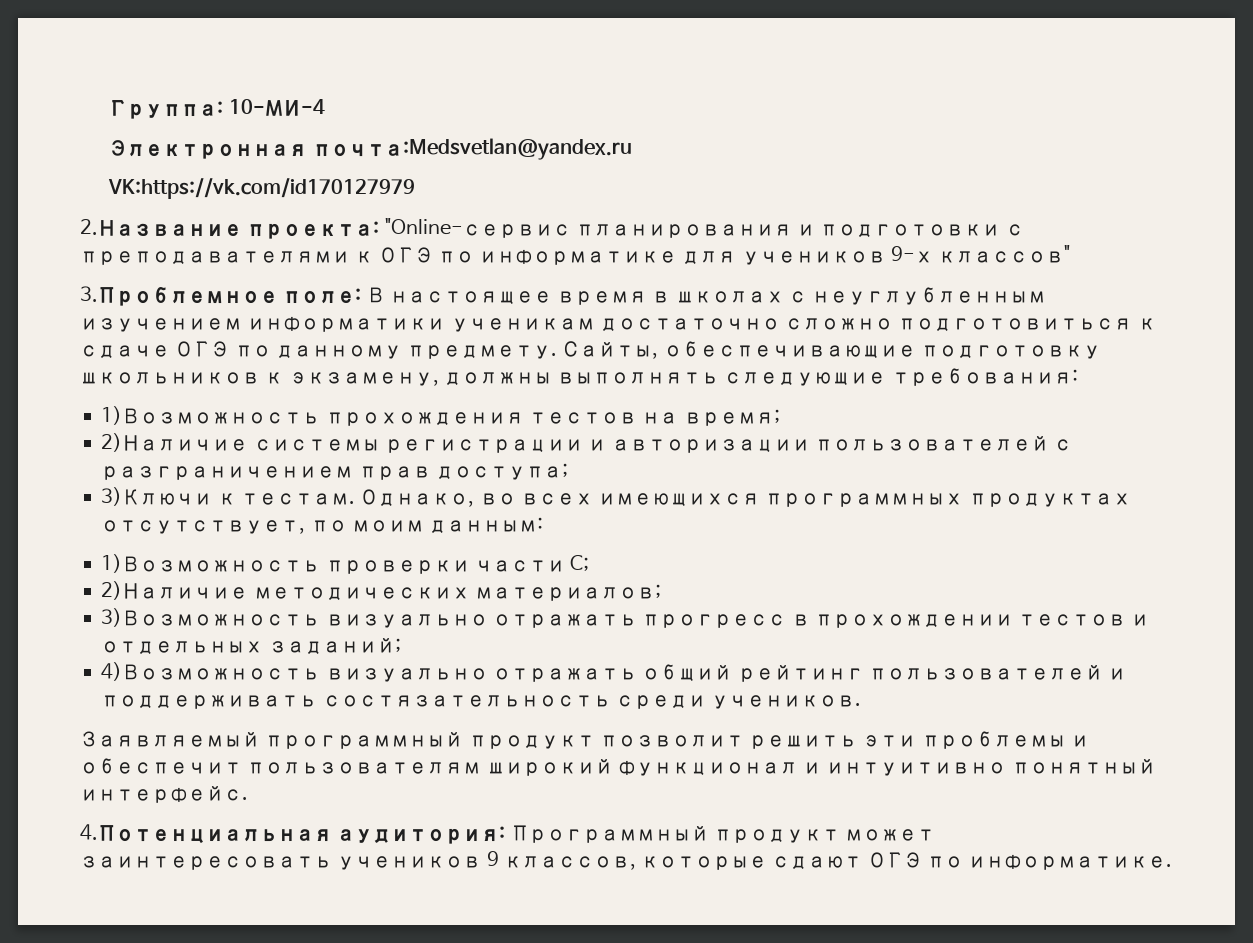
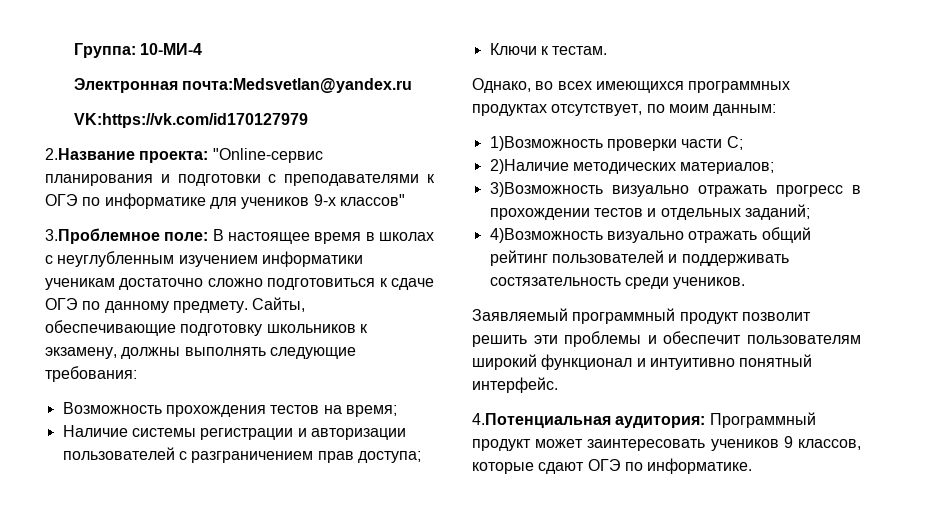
- 1)Возможность прохождения тестов на время;
+ Возможность прохождения тестов на время;
- 2)Наличие системы регистрации и авторизации пользователей с разграничением прав доступа;
+ Наличие системы регистрации и авторизации пользователей с разграничением прав доступа;
- 3)Ключи к тестам. Однако, во всех имеющихся программных продуктах отсутствует, по моим данным:
+ Ключи к тестам.
+ Однако, во всех имеющихся программных продуктах отсутствует, по моим данным:

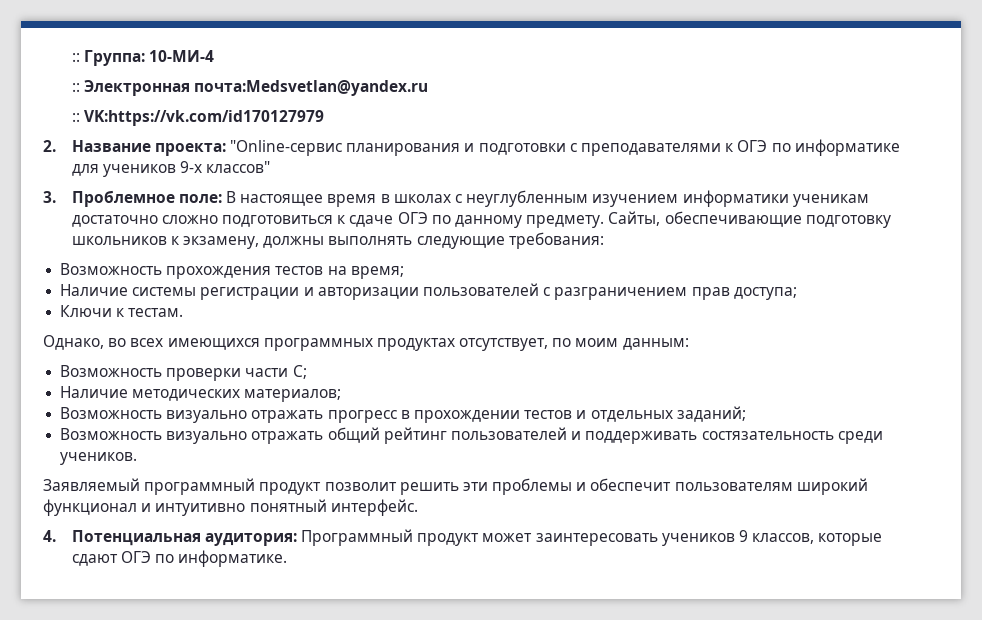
- Группа: 10-МИ-4
+ :: Группа: 10-МИ-4
- Электронная почта:Medsvetlan@yandex.ru
+ :: Электронная почта:Medsvetlan@yandex.ru
- VK:https://vk.com/id170127979
+ :: VK:https://vk.com/id170127979
- 2.Название проекта: "Online-сервис планирования и подготовки с преподавателями к ОГЭ по информатике для учеников 9-х классов"
+ 2. Название проекта: "Online-сервис планирования и подготовки с преподавателями к ОГЭ по информатике для учеников 9-х классов"
- 3.Проблемное поле: В настоящее время в школах с неуглубленным изучением информатики ученикам достаточно сложно подготовиться к сдаче ОГЭ по данному предмету.
+ 3. Проблемное поле: В настоящее время в школах с неуглубленным изучением информатики ученикам достаточно сложно подготовиться к сдаче ОГЭ по данному предмету.
- 1)Возможность проверки части C;
+ Возможность проверки части C;
- 2)Наличие методических материалов;
+ Наличие методических материалов;
- 3)Возможность визуально отражать прогресс в прохождении тестов и отдельных заданий;
+ Возможность визуально отражать прогресс в прохождении тестов и отдельных заданий;
- 4)Возможность визуально отражать общий рейтинг пользователей и поддерживать состязательность среди учеников.
+ Возможность визуально отражать общий рейтинг пользователей и поддерживать состязательность среди учеников.
- 4.Потенциальная аудитория: Программный продукт может заинтересовать учеников 9 классов, которые сдают ОГЭ по информатике.
+ 4. Потенциальная аудитория: Программный продукт может заинтересовать учеников 9 классов, которые сдают ОГЭ по информатике.

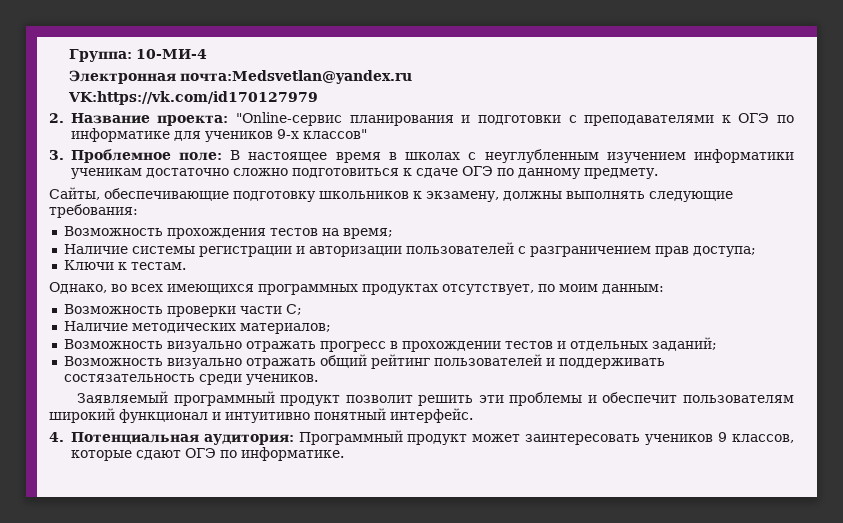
- :: Группа: 10-МИ-4
+ Группа: 10-МИ-4
- :: Электронная почта:Medsvetlan@yandex.ru
+ Электронная почта:Medsvetlan@yandex.ru
- :: VK:https://vk.com/id170127979
+ VK:https://vk.com/id170127979
- 3. Проблемное поле: В настоящее время в школах с неуглубленным изучением информатики ученикам достаточно сложно подготовиться к сдаче ОГЭ по данному предмету. Сайты, обеспечивающие подготовку школьников к экзамену, должны выполнять следующие требования:
+ 3. Проблемное поле: В настоящее время в школах с неуглубленным изучением информатики ученикам достаточно сложно подготовиться к сдаче ОГЭ по данному предмету.
+ Сайты, обеспечивающие подготовку школьников к экзамену, должны выполнять следующие требования:

